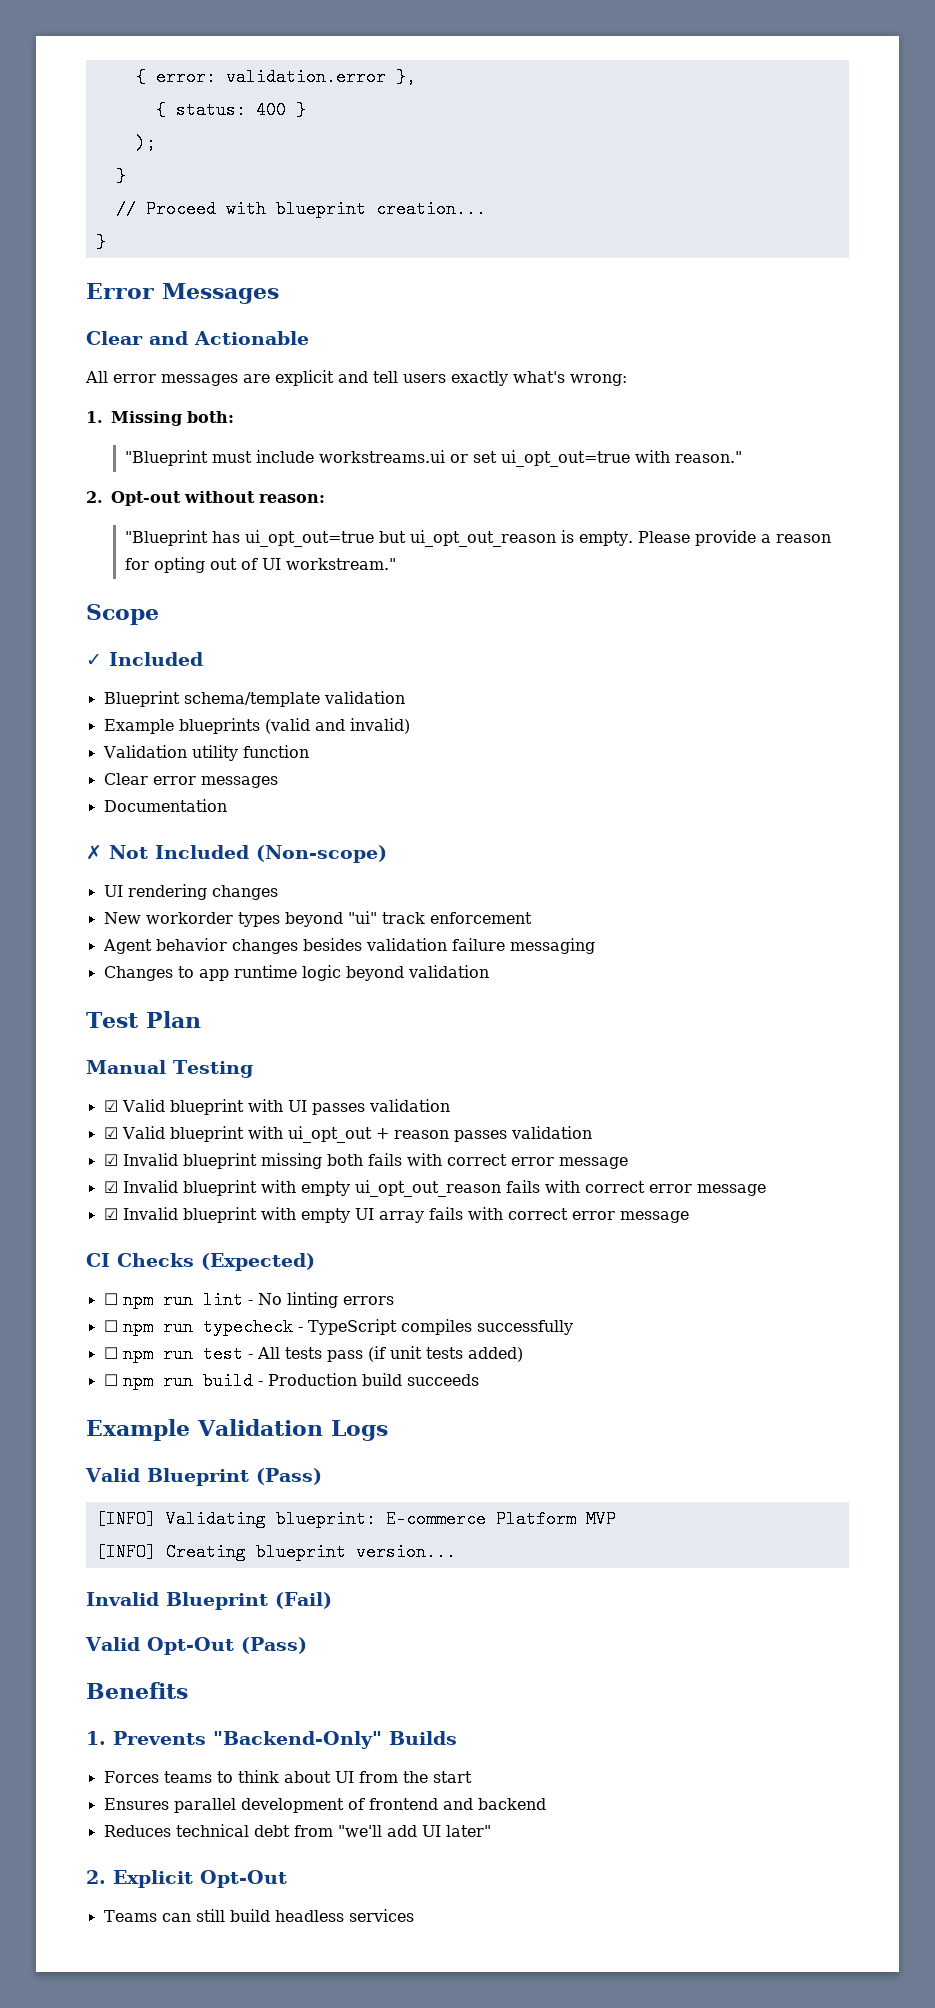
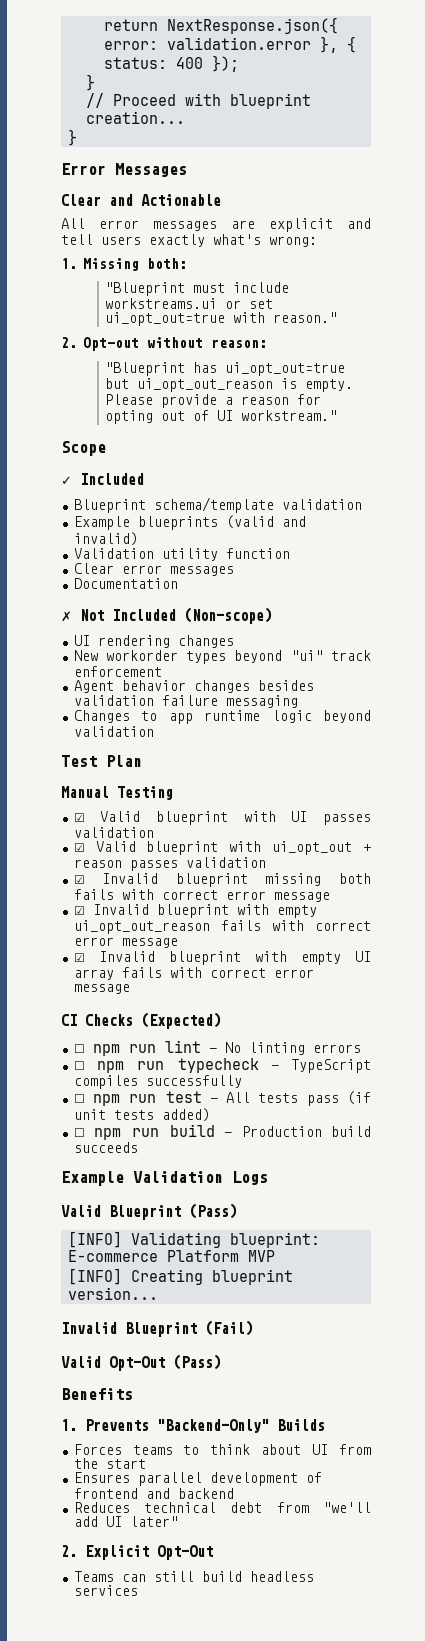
- { error: validation.error },
- { status: 400 }
- );
+ return NextResponse.json({ error: validation.error }, { status: 400 });

